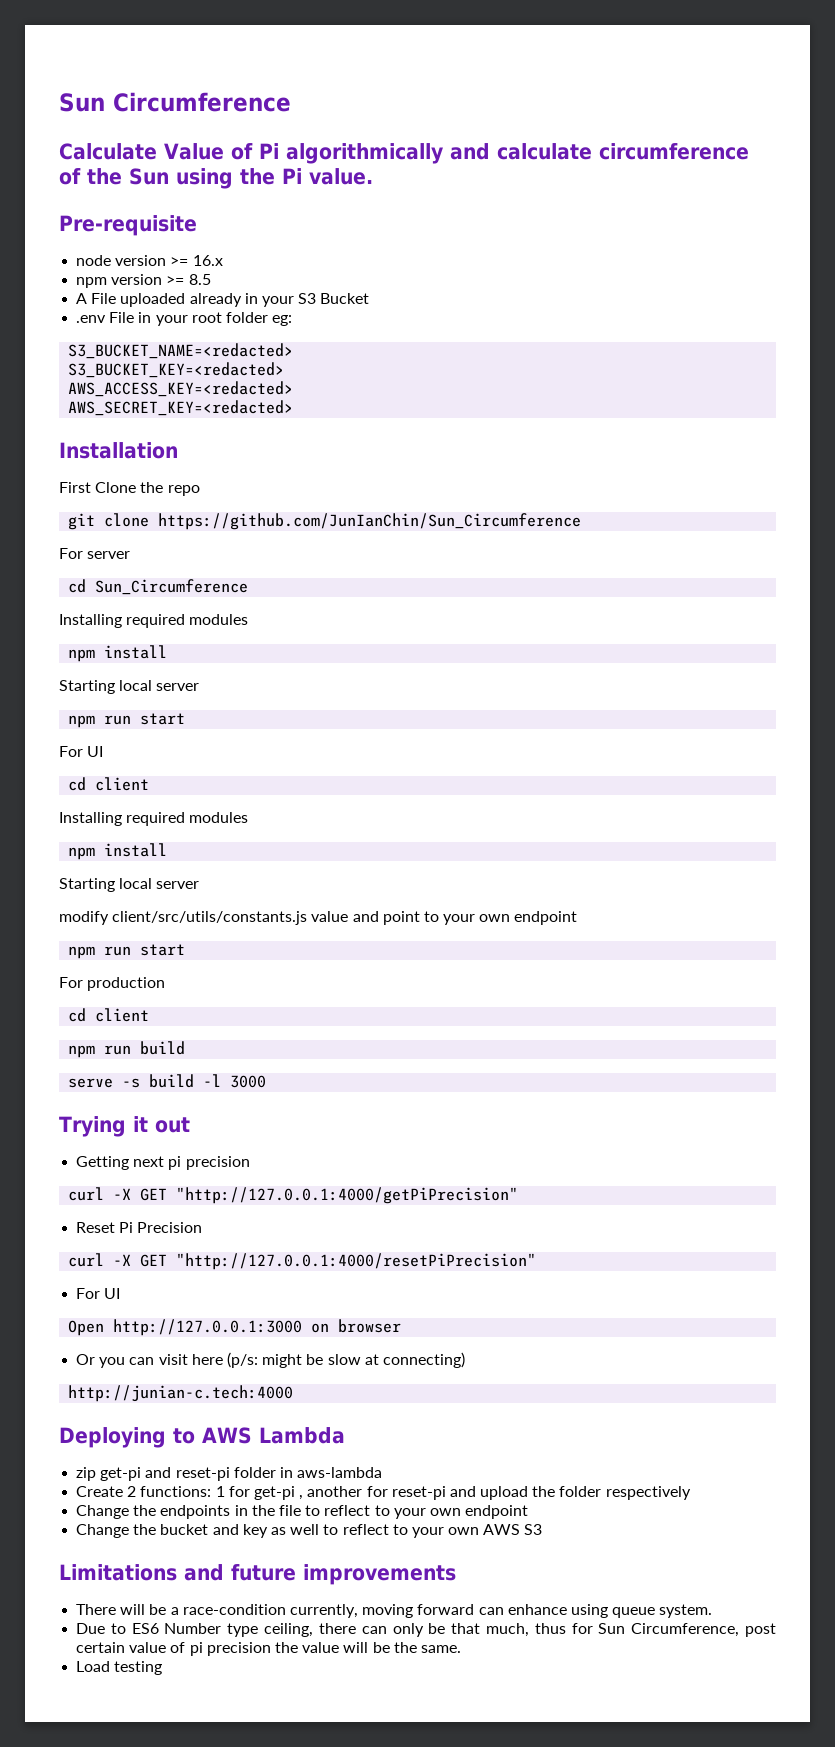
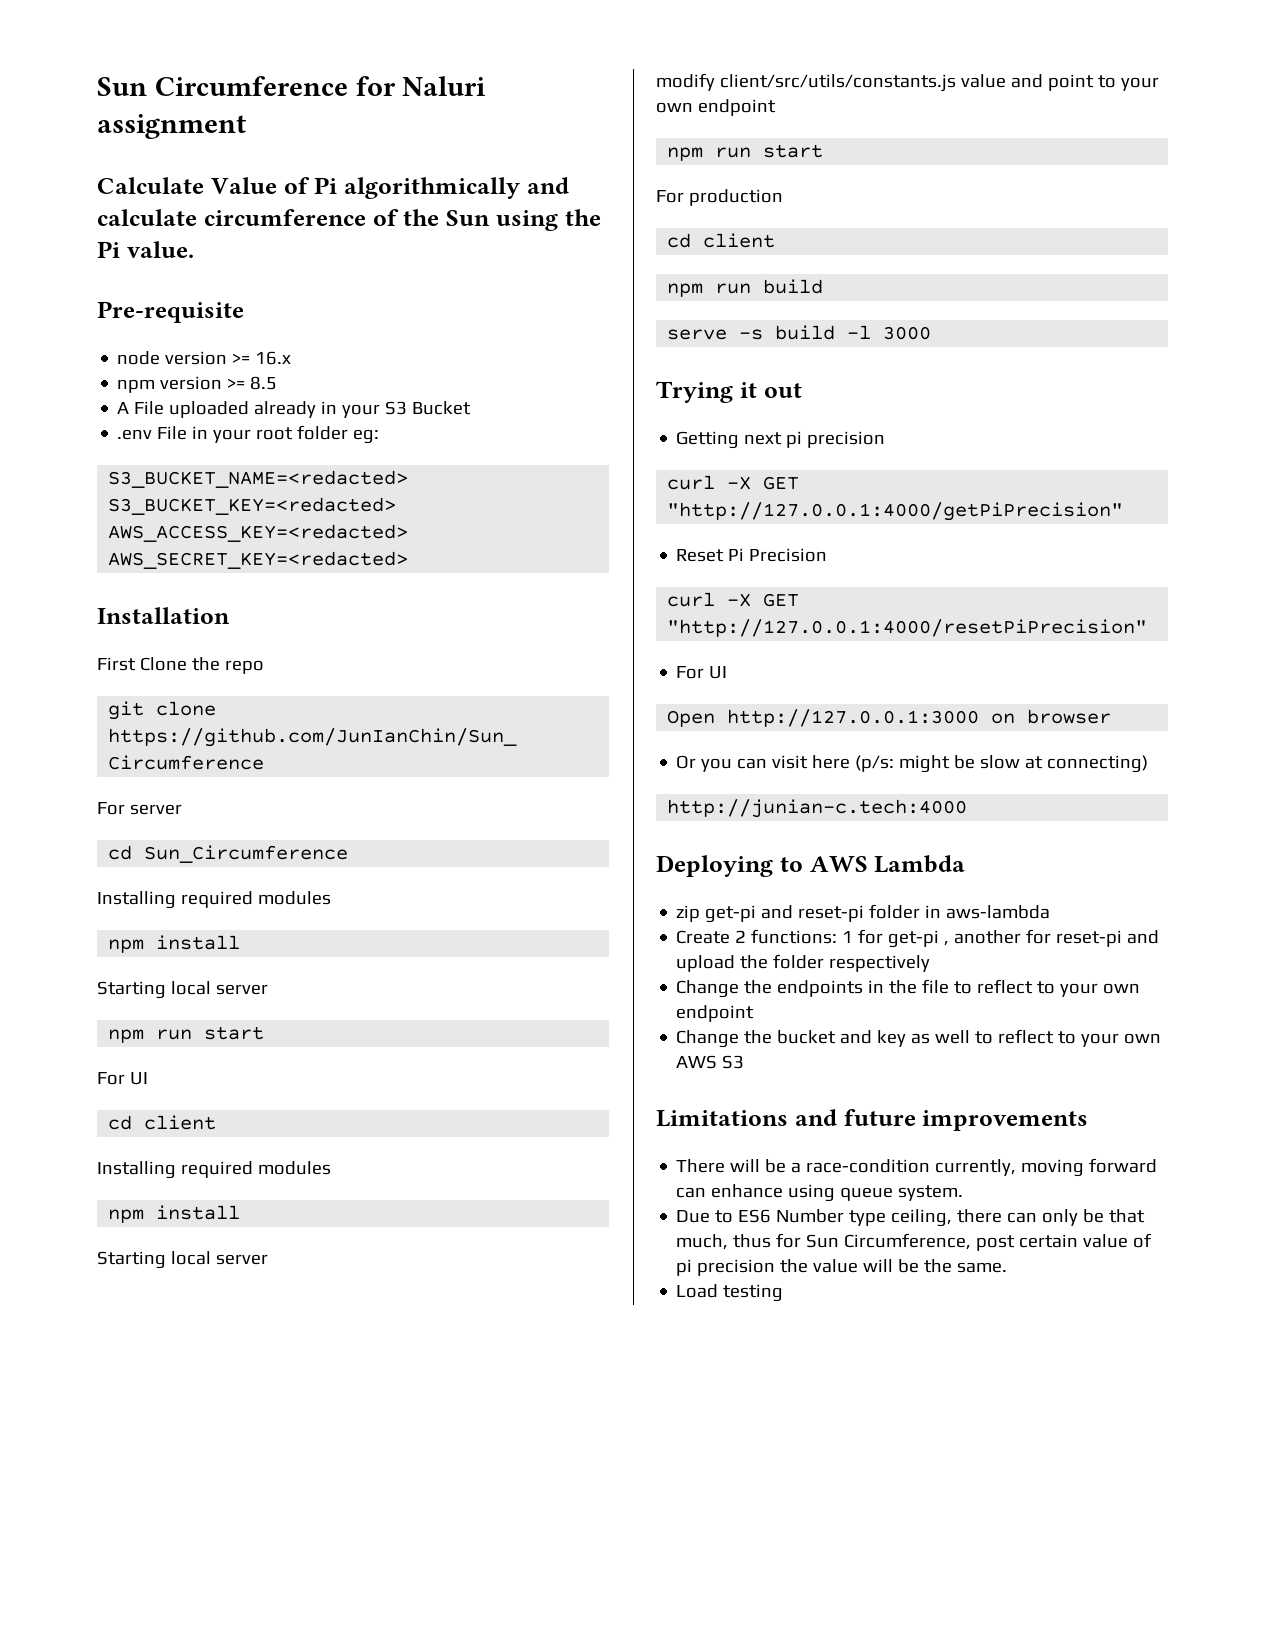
- Sun Circumference
+ Sun Circumference for Naluri assignment

